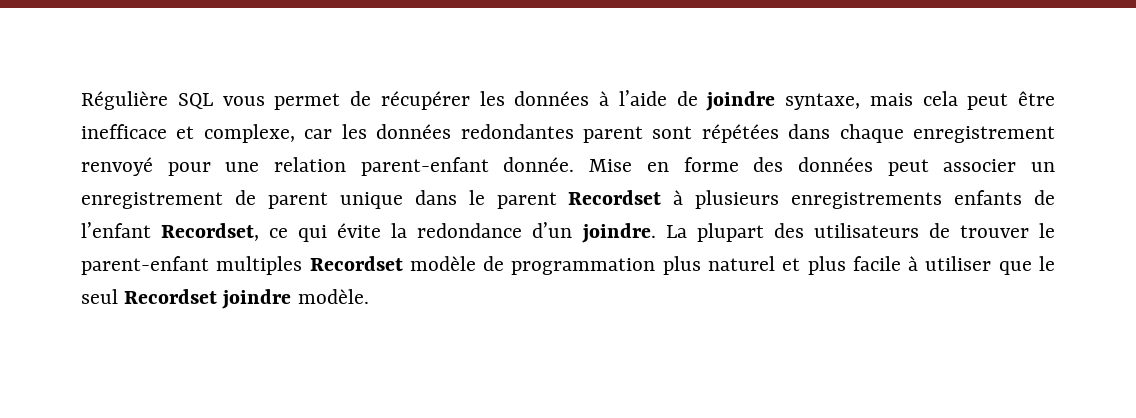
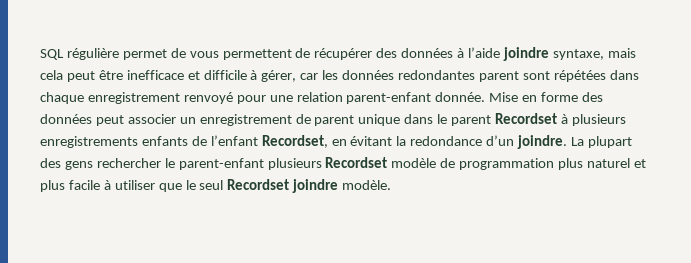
- Régulière SQL vous permet de récupérer les données à l’aide de joindre syntaxe, mais cela peut être inefficace et complexe, car les données redondantes parent sont répétées dans chaque enregistrement renvoyé pour une relation parent-enfant donnée.
+ SQL régulière permet de vous permettent de récupérer des données à l’aide joindre syntaxe, mais cela peut être inefficace et difficile à gérer, car les données redondantes parent sont répétées dans chaque enregistrement renvoyé pour une relation parent-enfant donnée.
- Mise en forme des données peut associer un enregistrement de parent unique dans le parent Recordset à plusieurs enregistrements enfants de l’enfant Recordset, ce qui évite la redondance d’un joindre.
+ Mise en forme des données peut associer un enregistrement de parent unique dans le parent Recordset à plusieurs enregistrements enfants de l’enfant Recordset, en évitant la redondance d’un joindre.
- La plupart des utilisateurs de trouver le parent-enfant multiples Recordset modèle de programmation plus naturel et plus facile à utiliser que le seul Recordset joindre modèle.
+ La plupart des gens rechercher le parent-enfant plusieurs Recordset modèle de programmation plus naturel et plus facile à utiliser que le seul Recordset joindre modèle.

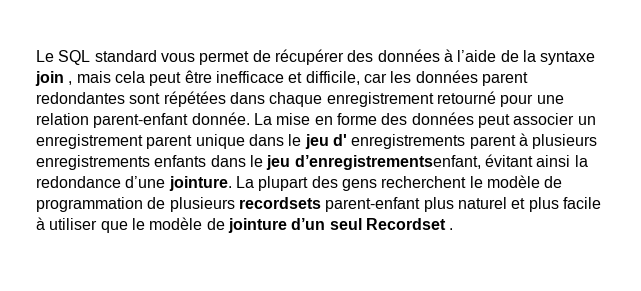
- SQL régulière permet de vous permettent de récupérer des données à l’aide joindre syntaxe, mais cela peut être inefficace et difficile à gérer, car les données redondantes parent sont répétées dans chaque enregistrement renvoyé pour une relation parent-enfant donnée.
+ Le SQL standard vous permet de récupérer des données à l’aide de la syntaxe join , mais cela peut être inefficace et difficile, car les données parent redondantes sont répétées dans chaque enregistrement retourné pour une relation parent-enfant donnée.
- Mise en forme des données peut associer un enregistrement de parent unique dans le parent Recordset à plusieurs enregistrements enfants de l’enfant Recordset, en évitant la redondance d’un joindre. La plupart des gens rechercher le parent-enfant plusieurs Recordset modèle de programmation plus naturel et plus facile à utiliser que le seul Recordset joindre modèle.
+ La mise en forme des données peut associer un enregistrement parent unique dans le jeu d' enregistrements parent à plusieurs enregistrements enfants dans le jeu d’enregistrementsenfant, évitant ainsi la redondance d’une jointure. La plupart des gens recherchent le modèle de programmation de plusieurs recordsets parent-enfant plus naturel et plus facile à utiliser que le modèle de jointure d’un seul Recordset .

